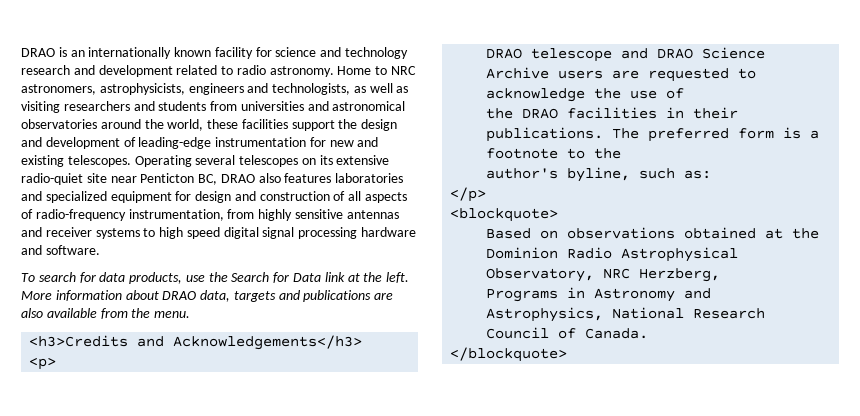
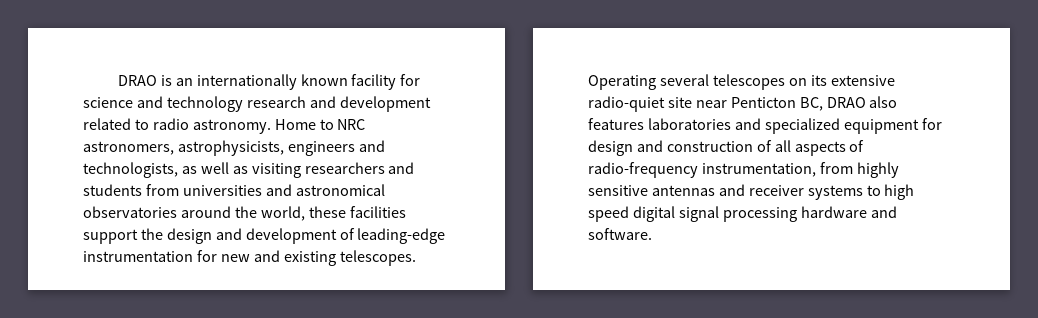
- To search for data products, use the Search for Data link at the left. More information about DRAO data, targets and publications are also available from the menu.
- <h3>Credits and Acknowledgements</h3>
- <p>
- DRAO telescope and DRAO Science Archive users are requested to acknowledge the use of
- the DRAO facilities in their publications. The preferred form is a footnote to the
- author's byline, such as:
- </p>
- <blockquote>
- Based on observations obtained at the Dominion Radio Astrophysical Observatory, NRC Herzberg,
- Programs in Astronomy and Astrophysics, National Research Council of Canada.
- </blockquote>

